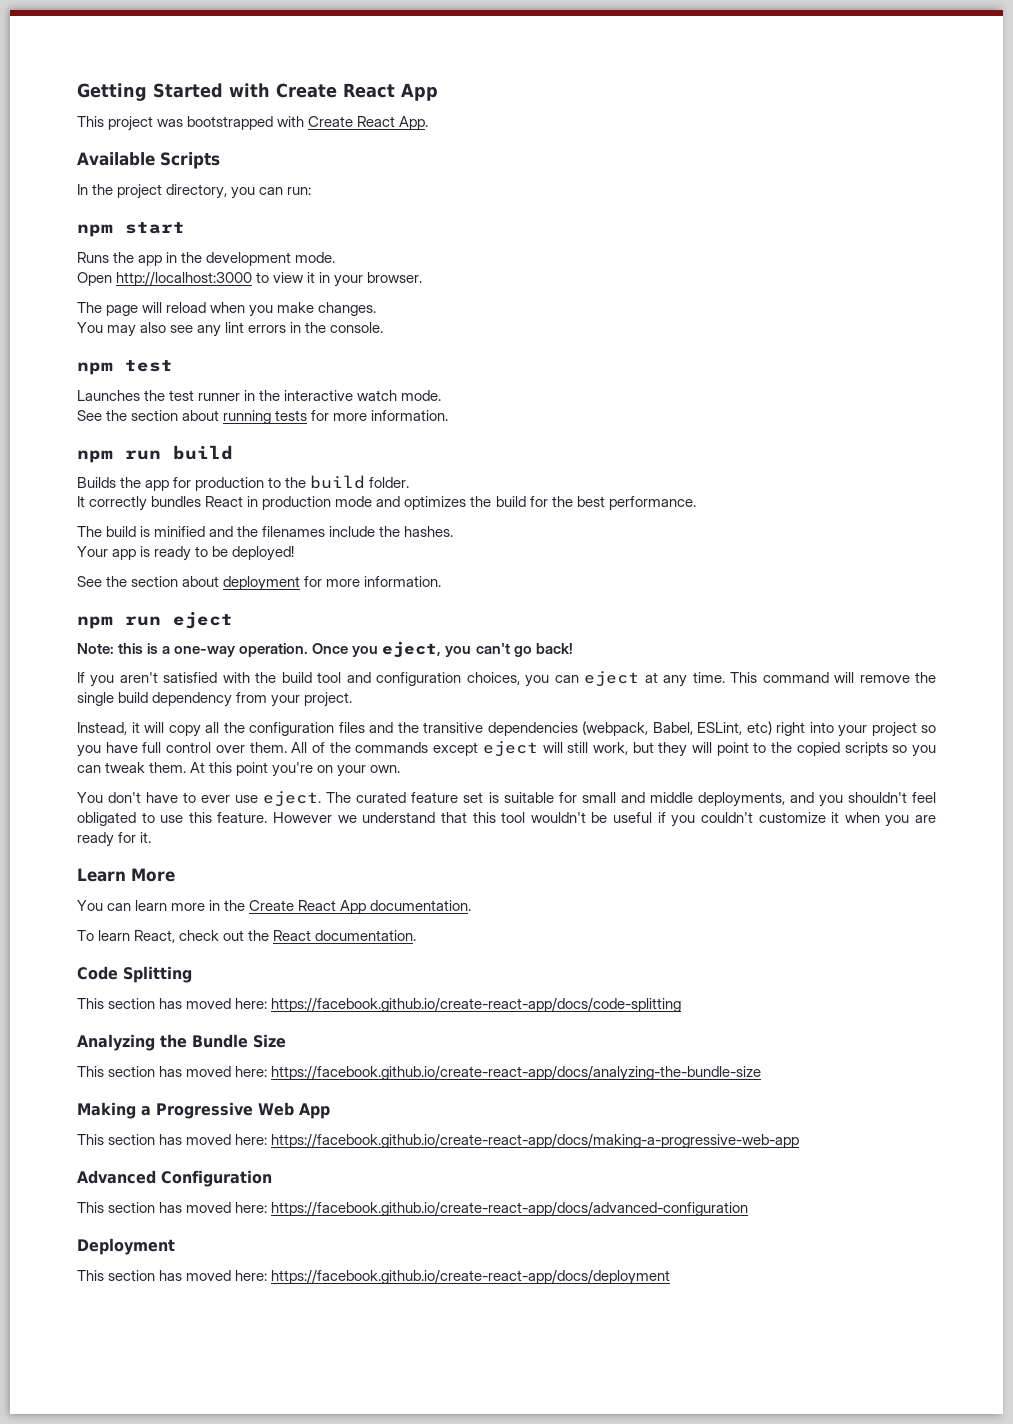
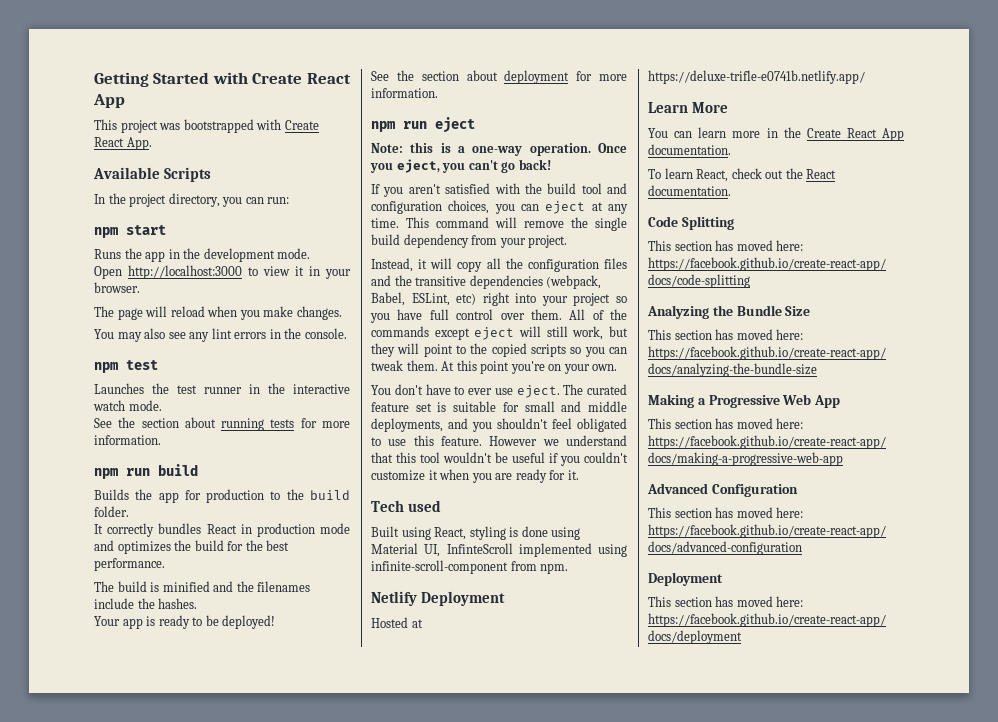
+ Tech used
+ Built using React, styling is done using Material UI, InfinteScroll implemented using infinite-scroll-component from npm.
+ Netlify Deployment
+ Hosted at https://deluxe-trifle-e0741b.netlify.app/

